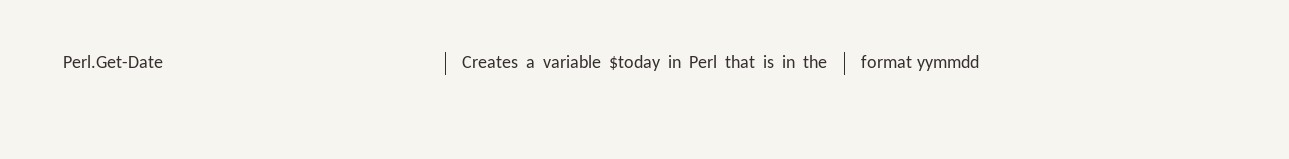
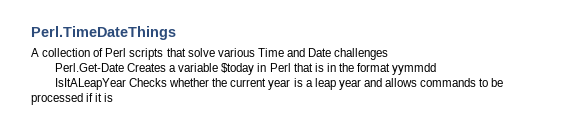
+ Perl.TimeDateThings
+ A collection of Perl scripts that solve various Time and Date challenges
- Perl.Get-Date
- Creates a variable $today in Perl that is in the format yymmdd
+ Perl.Get-Date Creates a variable $today in Perl that is in the format yymmdd
+ IsItALeapYear Checks whether the current year is a leap year and allows commands to be processed if it is

